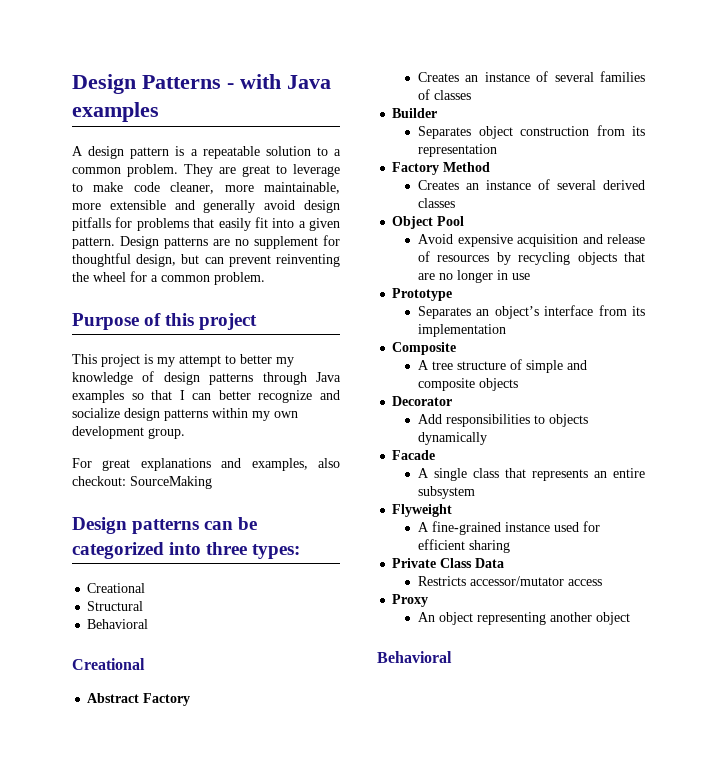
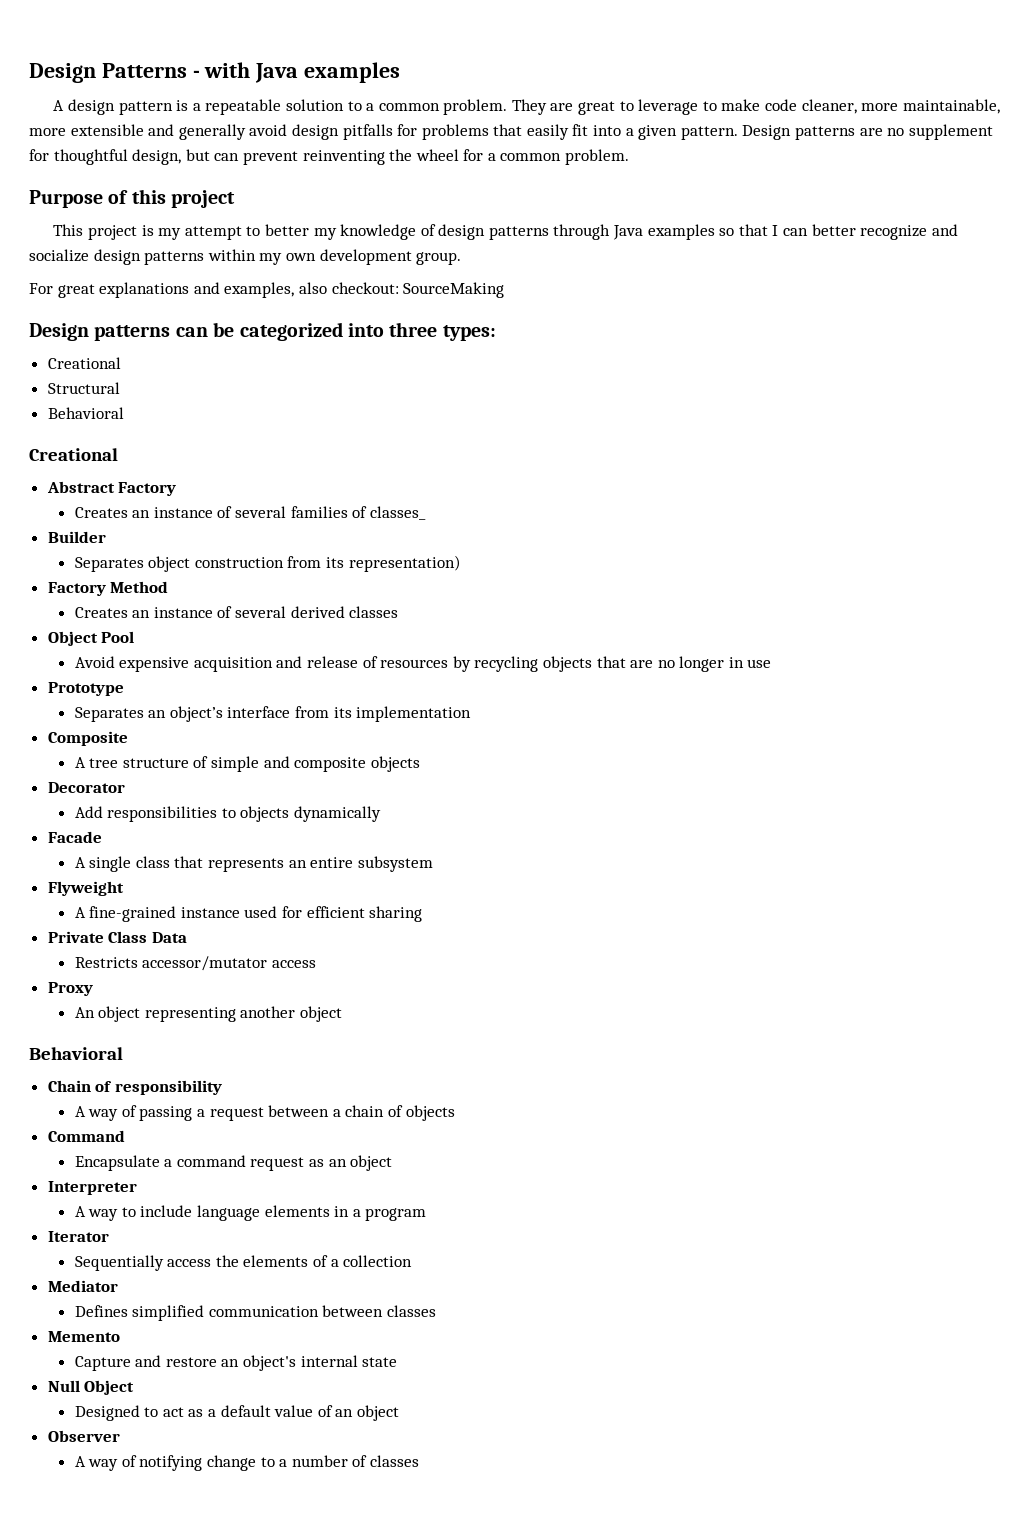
- Creates an instance of several families of classes
+ Creates an instance of several families of classes_
- Separates object construction from its representation
+ Separates object construction from its representation)
+ Chain of responsibility
+ A way of passing a request between a chain of objects
+ Command
+ Encapsulate a command request as an object
+ Interpreter
+ A way to include language elements in a program
+ Iterator
+ Sequentially access the elements of a collection
+ Mediator
+ Defines simplified communication between classes
+ Memento
+ Capture and restore an object's internal state
+ Null Object
+ Designed to act as a default value of an object
+ Observer
+ A way of notifying change to a number of classes

